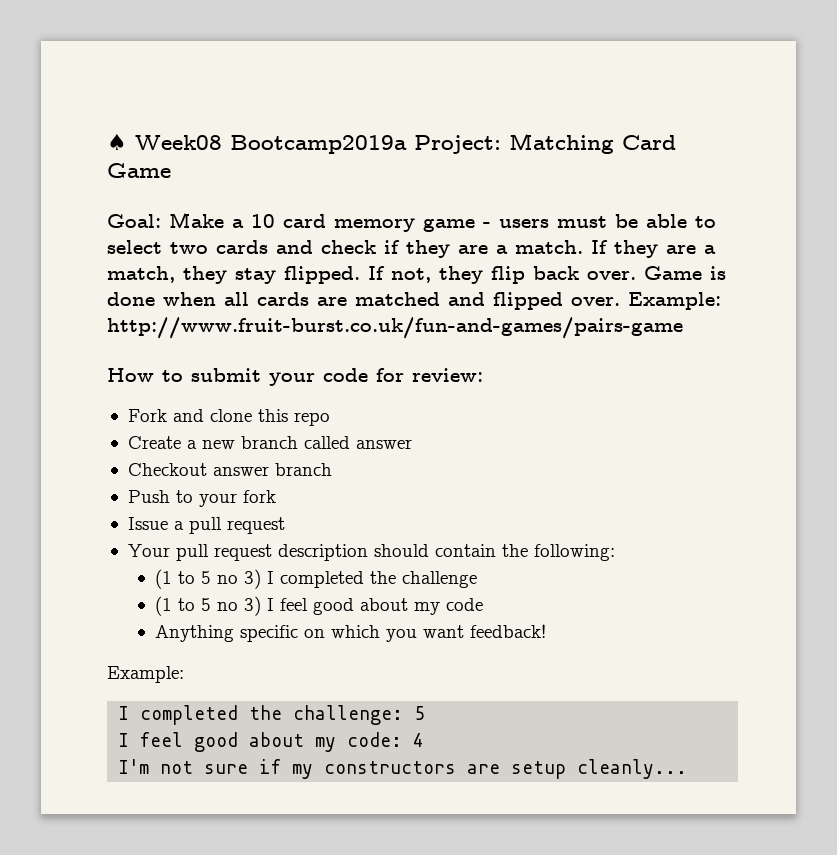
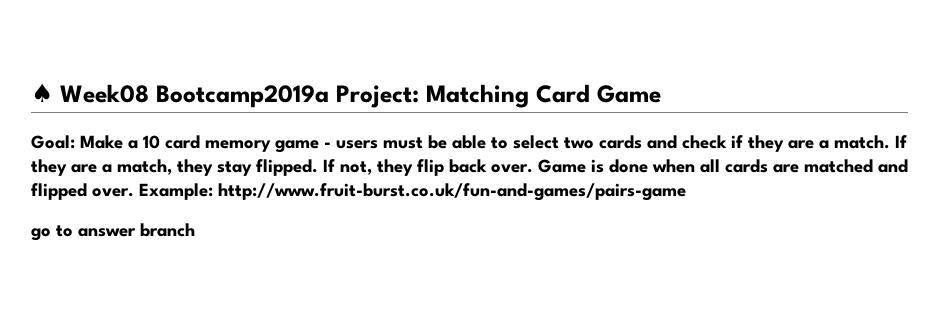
- How to submit your code for review:
- Fork and clone this repo
- Create a new branch called answer
- Checkout answer branch
- Push to your fork
- Issue a pull request
- Your pull request description should contain the following:
- (1 to 5 no 3) I completed the challenge
- (1 to 5 no 3) I feel good about my code
- Anything specific on which you want feedback!
- Example:
- I completed the challenge: 5
- I feel good about my code: 4
- I'm not sure if my constructors are setup cleanly...
+ go to answer branch

